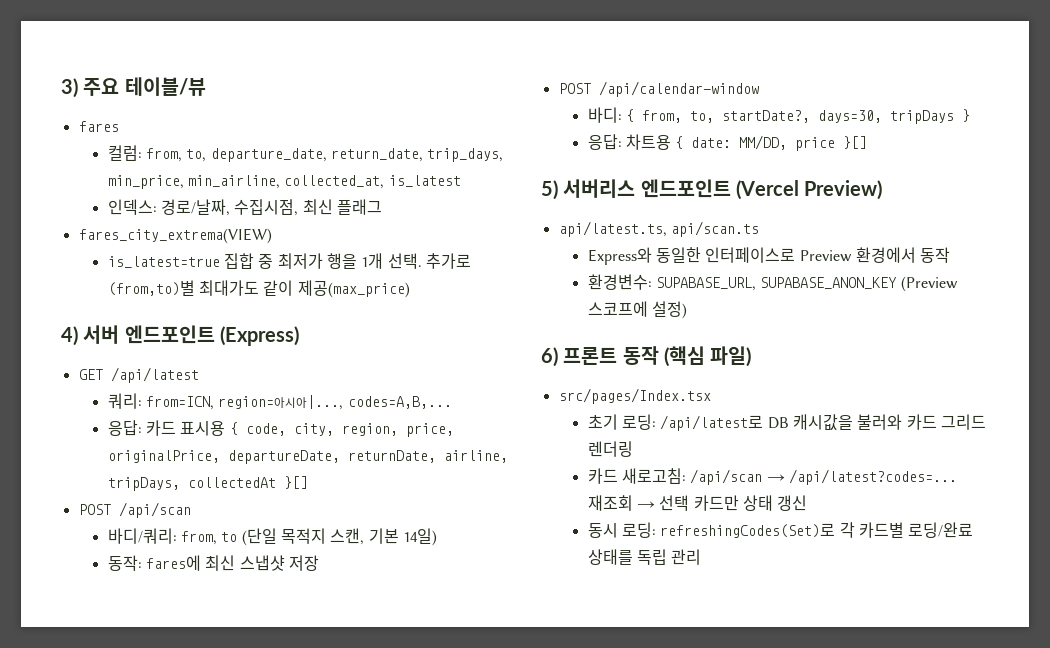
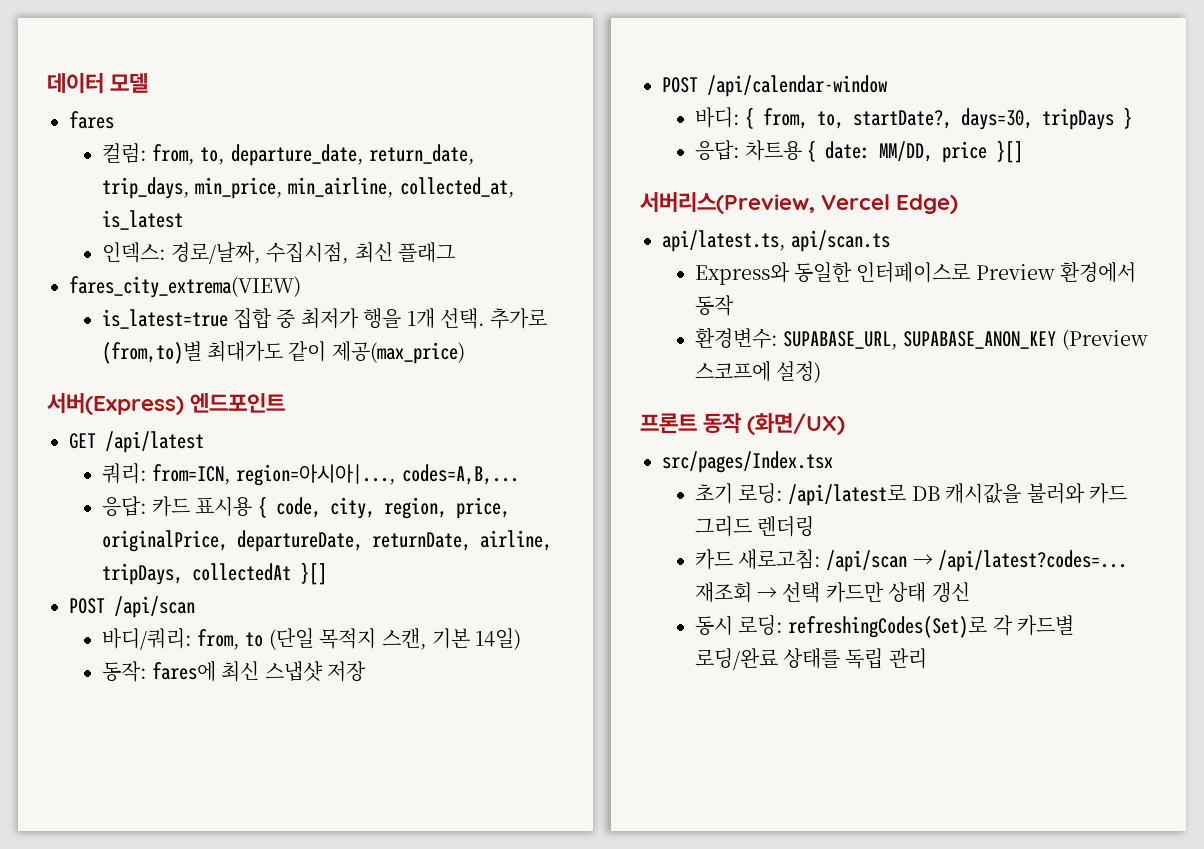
- 3) 주요 테이블/뷰
+ 데이터 모델
- 4) 서버 엔드포인트 (Express)
+ 서버(Express) 엔드포인트
- 5) 서버리스 엔드포인트 (Vercel Preview)
+ 서버리스(Preview, Vercel Edge)
- 6) 프론트 동작 (핵심 파일)
+ 프론트 동작 (화면/UX)

